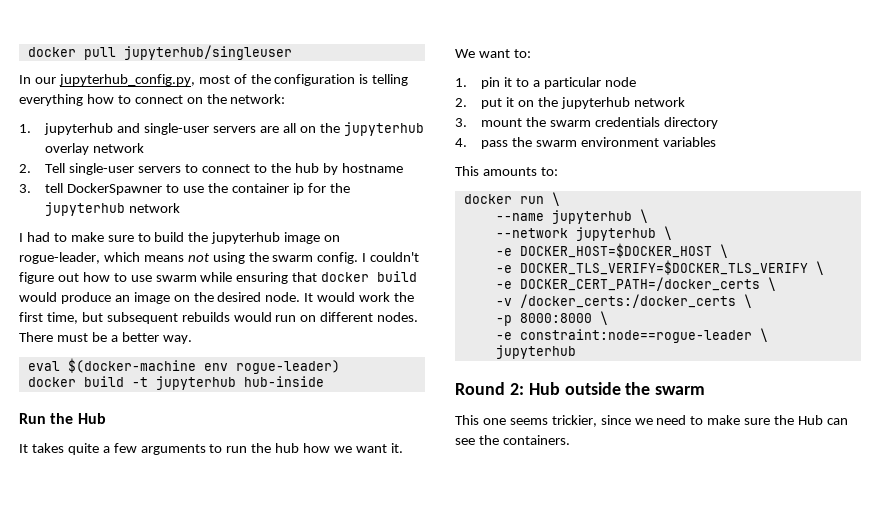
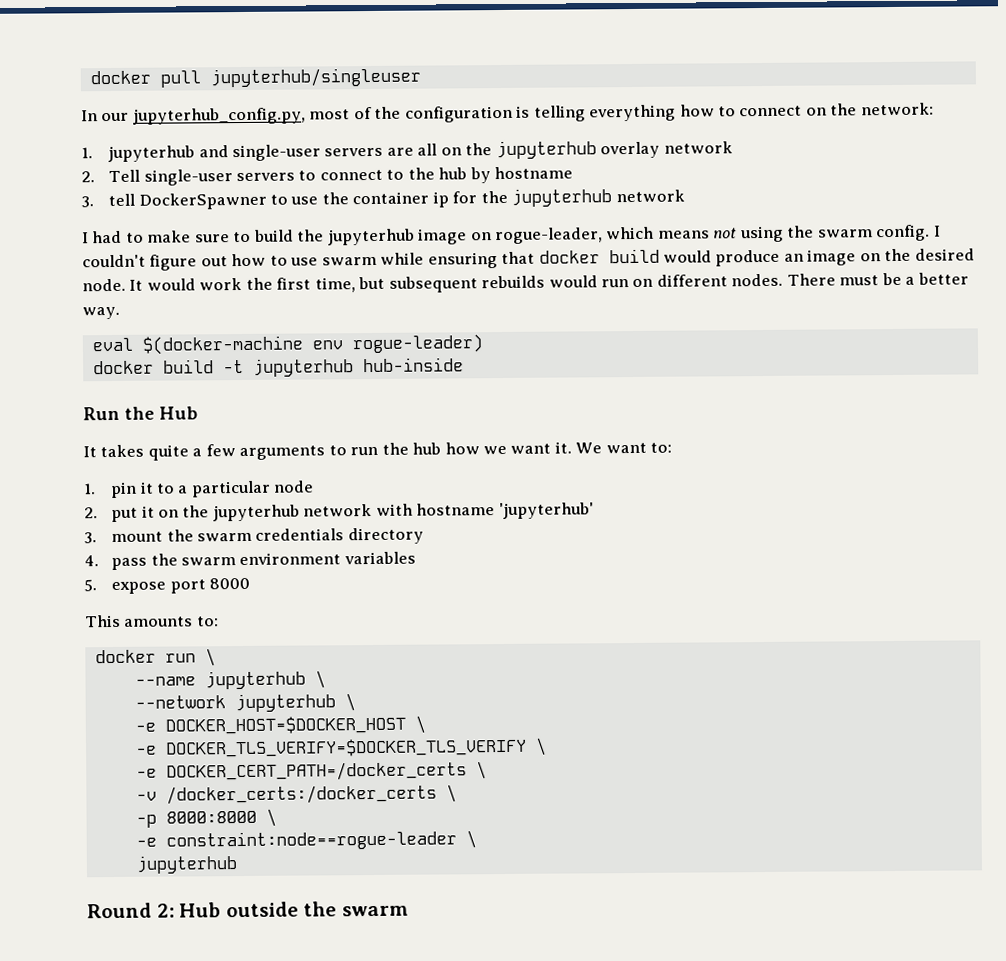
- 2. put it on the jupyterhub network
+ 2. put it on the jupyterhub network with hostname 'jupyterhub'
+ 5. expose port 8000
- This one seems trickier, since we need to make sure the Hub can see the containers.

